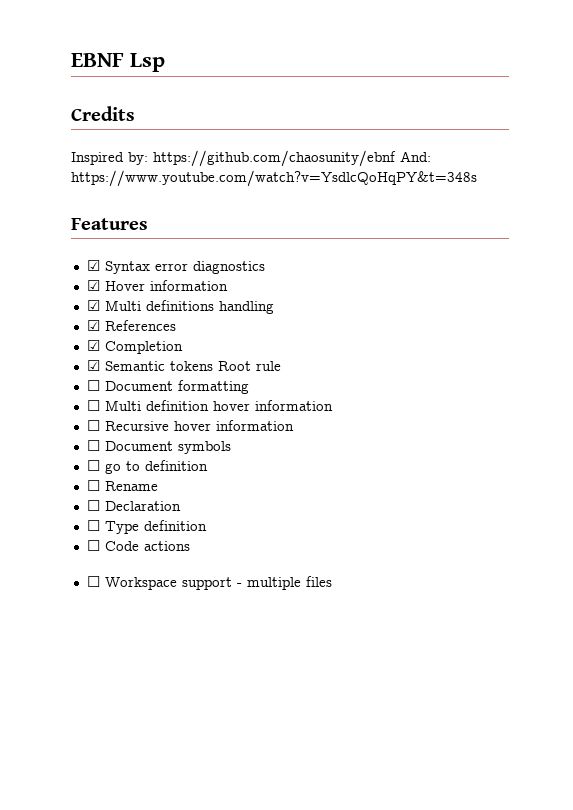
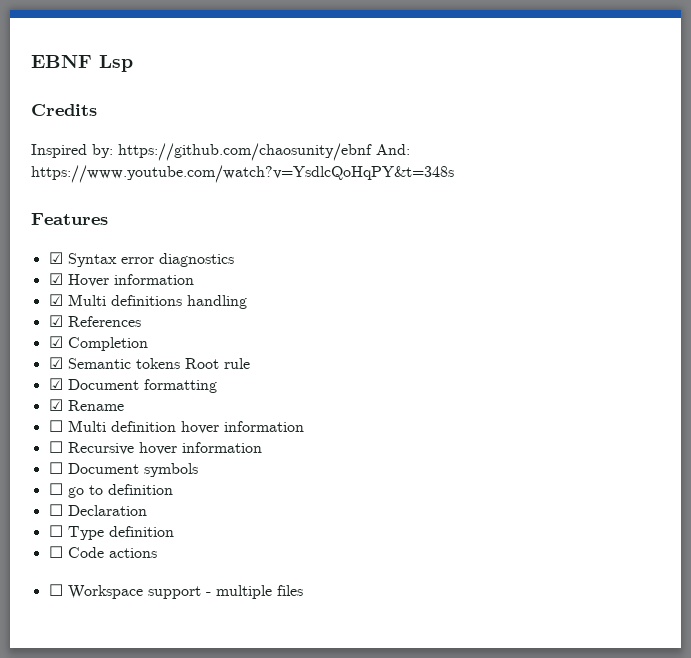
- ☐ Document formatting
+ ☑ Document formatting
+ ☑ Rename
- ☐ Rename

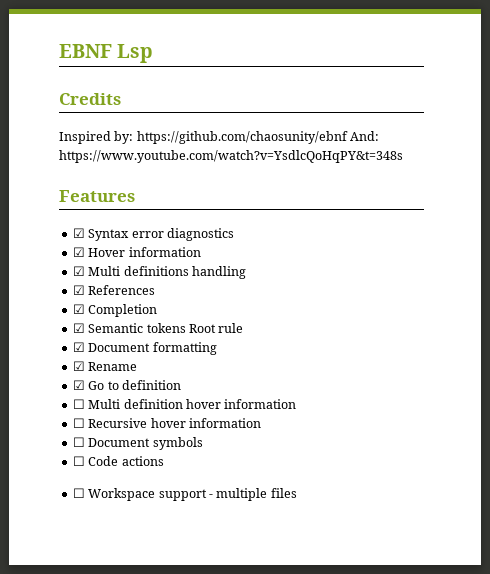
+ ☑ Go to definition
- ☐ go to definition
- ☐ Declaration
- ☐ Type definition

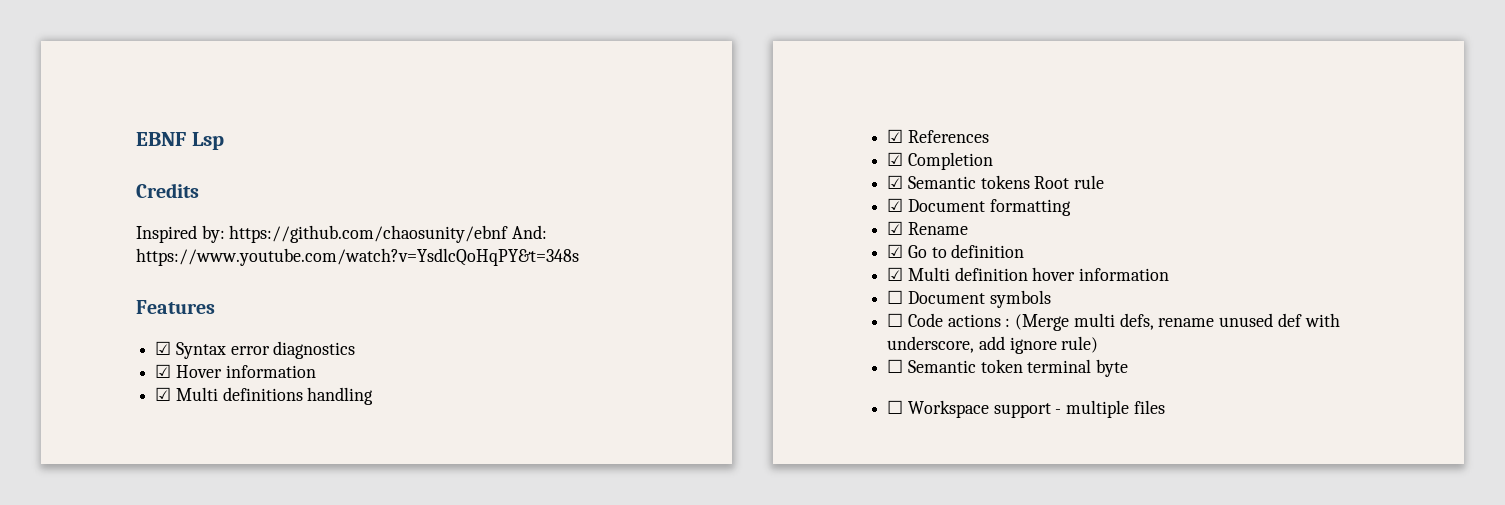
- ☐ Multi definition hover information
+ ☑ Multi definition hover information
- ☐ Recursive hover information
- ☐ Code actions
+ ☐ Code actions : (Merge multi defs, rename unused def with underscore, add ignore rule)
+ ☐ Semantic token terminal byte

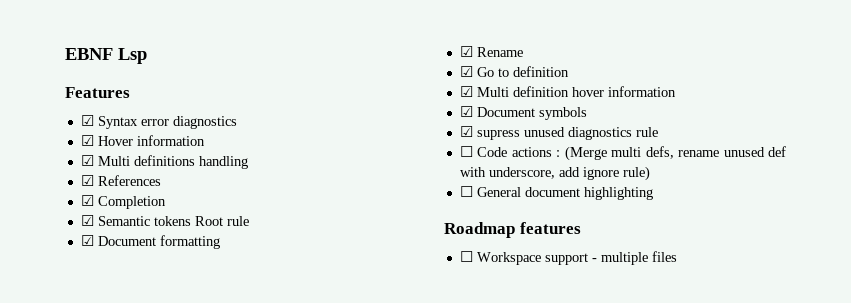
- Credits
- Inspired by: https://github.com/chaosunity/ebnf And: https://www.youtube.com/watch?v=YsdlcQoHqPY&t=348s
- ☐ Document symbols
+ ☑ Document symbols
+ ☑ supress unused diagnostics rule
- ☐ Semantic token terminal byte
+ ☐ General document highlighting
+ Roadmap features

